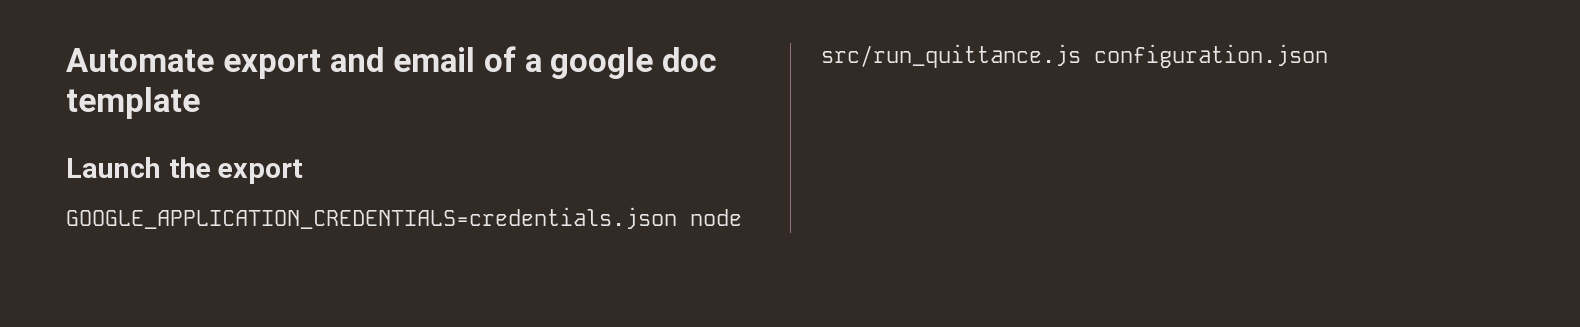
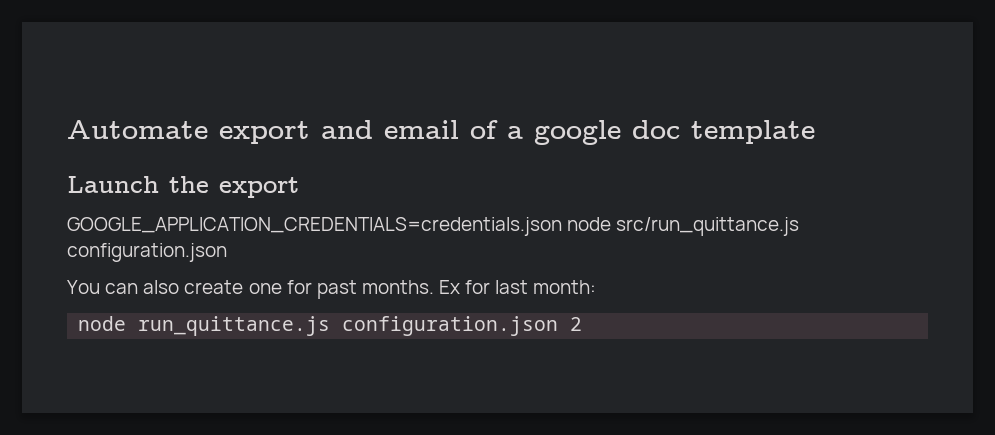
+ You can also create one for past months. Ex for last month:
+ node run_quittance.js configuration.json 2

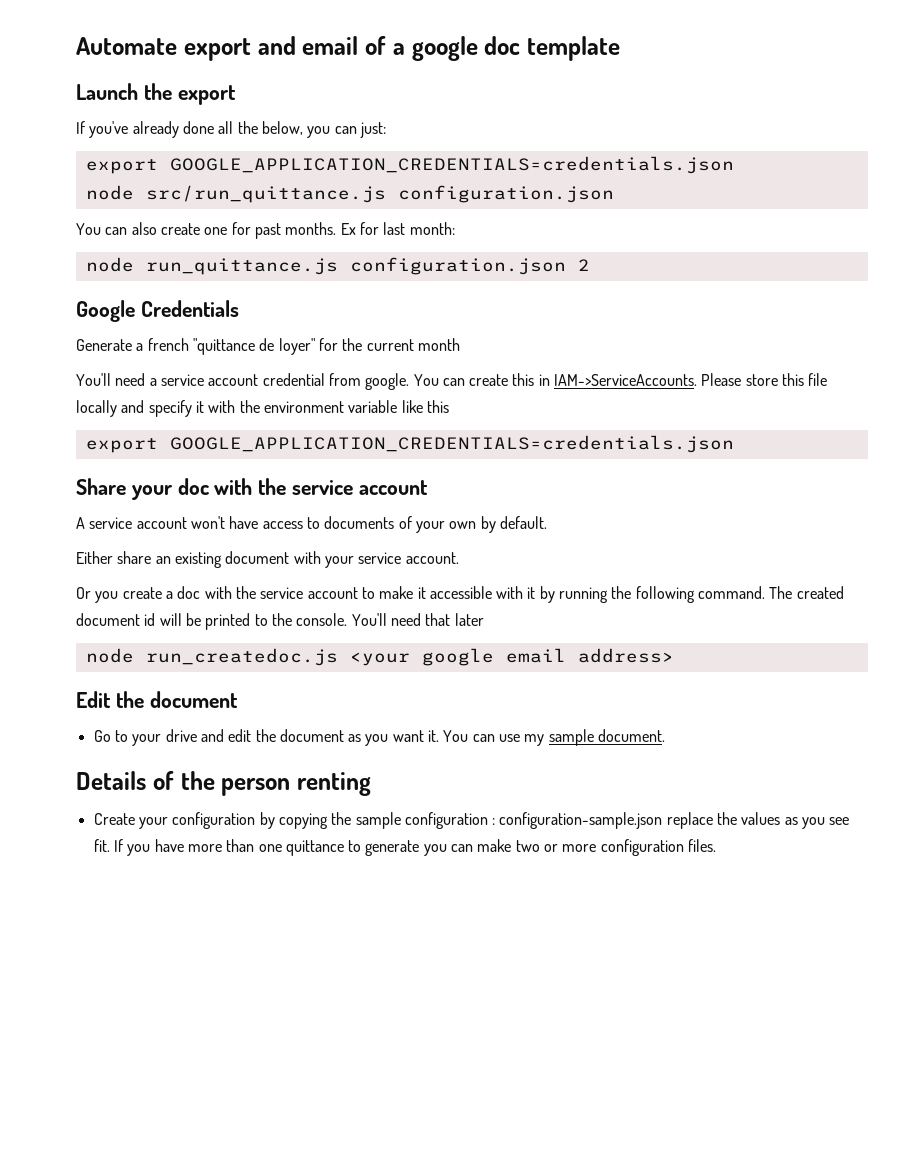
- GOOGLE_APPLICATION_CREDENTIALS=credentials.json node src/run_quittance.js configuration.json
+ If you've already done all the below, you can just:
+ export GOOGLE_APPLICATION_CREDENTIALS=credentials.json
+ node src/run_quittance.js configuration.json
+ Google Credentials
+ Generate a french "quittance de loyer" for the current month
+ You'll need a service account credential from google. You can create this in IAM->ServiceAccounts. Please store this file locally and specify it with the environment variable like this
+ export GOOGLE_APPLICATION_CREDENTIALS=credentials.json
+ Share your doc with the service account
+ A service account won't have access to documents of your own by default.
+ Either share an existing document with your service account.
+ Or you create a doc with the service account to make it accessible with it by running the following command. The created document id will be printed to the console. You'll need that later
+ node run_createdoc.js <your google email address>
+ Edit the document
+ Go to your drive and edit the document as you want it. You can use my sample document.
+ Details of the person renting
+ Create your configuration by copying the sample configuration : configuration-sample.json replace the values as you see fit. If you have more than one quittance to generate you can make two or more configuration files.

